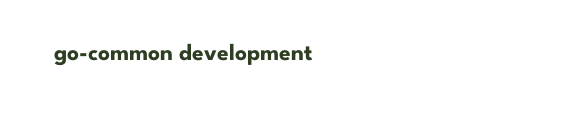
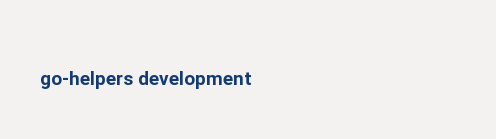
- go-common development
+ go-helpers development

